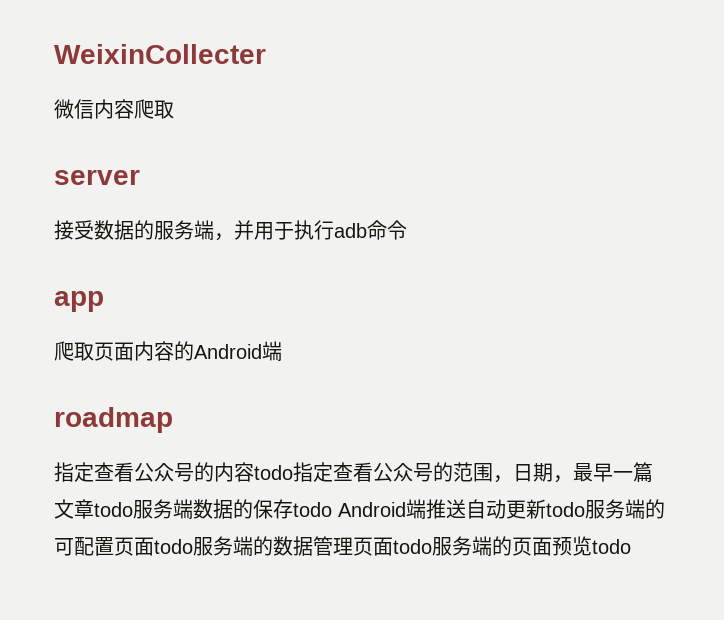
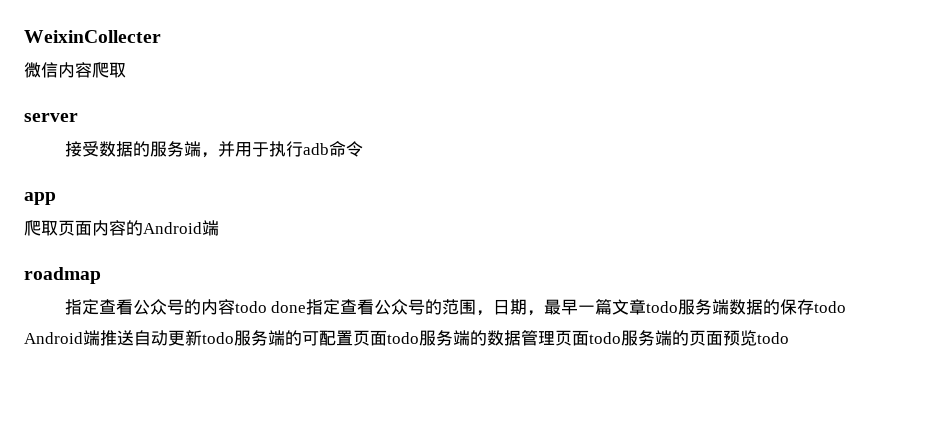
- 指定查看公众号的内容todo指定查看公众号的范围，日期，最早一篇文章todo服务端数据的保存todo Android端推送自动更新todo服务端的可配置页面todo服务端的数据管理页面todo服务端的页面预览todo
+ 指定查看公众号的内容todo done指定查看公众号的范围，日期，最早一篇文章todo服务端数据的保存todo Android端推送自动更新todo服务端的可配置页面todo服务端的数据管理页面todo服务端的页面预览todo

